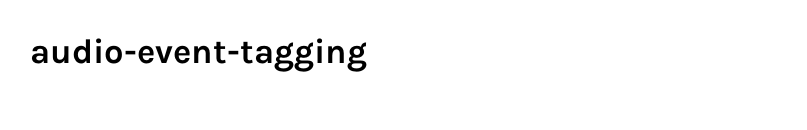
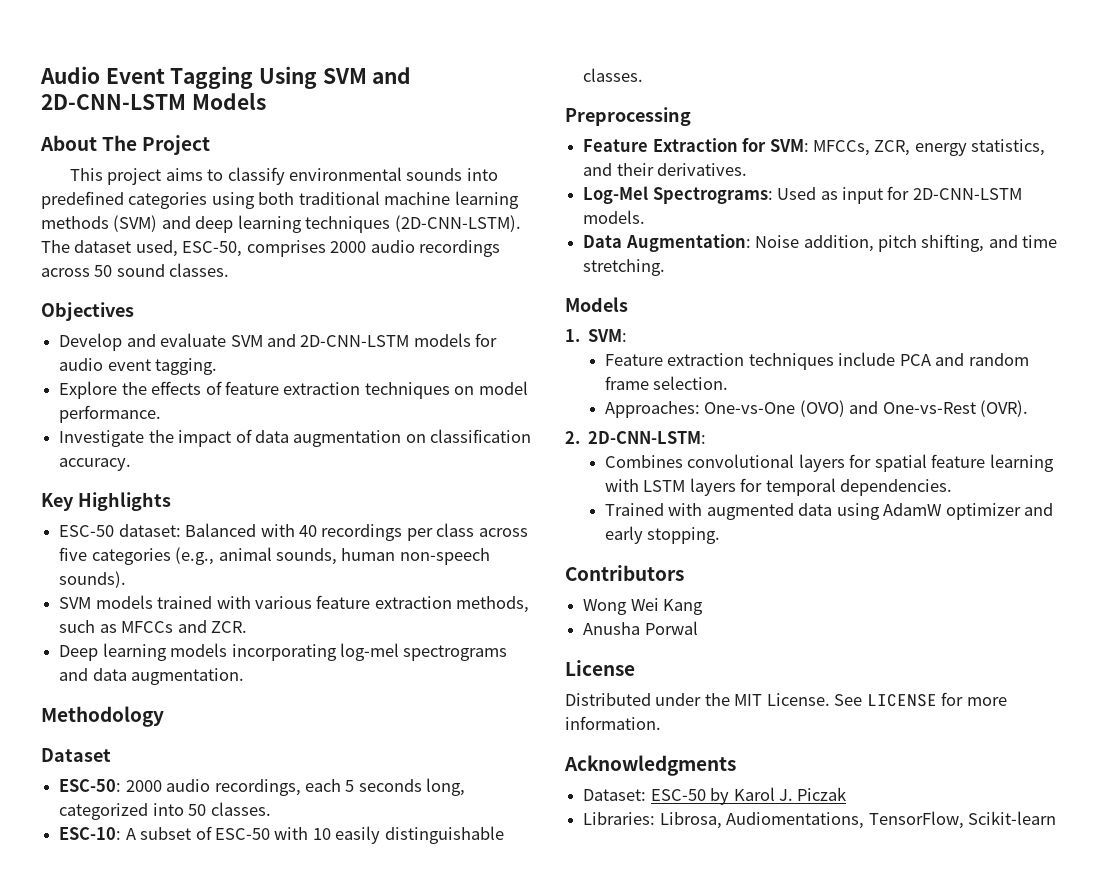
- audio-event-tagging
+ Audio Event Tagging Using SVM and 2D-CNN-LSTM Models
+ About The Project
+ This project aims to classify environmental sounds into predefined categories using both traditional machine learning methods (SVM) and deep learning techniques (2D-CNN-LSTM). The dataset used, ESC-50, comprises 2000 audio recordings across 50 sound classes.
+ Objectives
+ Develop and evaluate SVM and 2D-CNN-LSTM models for audio event tagging.
+ Explore the effects of feature extraction techniques on model performance.
+ Investigate the impact of data augmentation on classification accuracy.
+ Key Highlights
+ ESC-50 dataset: Balanced with 40 recordings per class across five categories (e.g., animal sounds, human non-speech sounds).
+ SVM models trained with various feature extraction methods, such as MFCCs and ZCR.
+ Deep learning models incorporating log-mel spectrograms and data augmentation.
+ Methodology
+ Dataset
+ ESC-50: 2000 audio recordings, each 5 seconds long, categorized into 50 classes.
+ ESC-10: A subset of ESC-50 with 10 easily distinguishable classes.
+ Preprocessing
+ Feature Extraction for SVM: MFCCs, ZCR, energy statistics, and their derivatives.
+ Log-Mel Spectrograms: Used as input for 2D-CNN-LSTM models.
+ Data Augmentation: Noise addition, pitch shifting, and time stretching.
+ Models
+ 1. SVM:
+ Feature extraction techniques include PCA and random frame selection.
+ Approaches: One-vs-One (OVO) and One-vs-Rest (OVR).
+ 2. 2D-CNN-LSTM:
+ Combines convolutional layers for spatial feature learning with LSTM layers for temporal dependencies.
+ Trained with augmented data using AdamW optimizer and early stopping.
+ Contributors
+ Wong Wei Kang
+ Anusha Porwal
+ License
+ Distributed under the MIT License. See LICENSE for more information.
+ Acknowledgments
+ Dataset: ESC-50 by Karol J. Piczak
+ Libraries: Librosa, Audiomentations, TensorFlow, Scikit-learn

